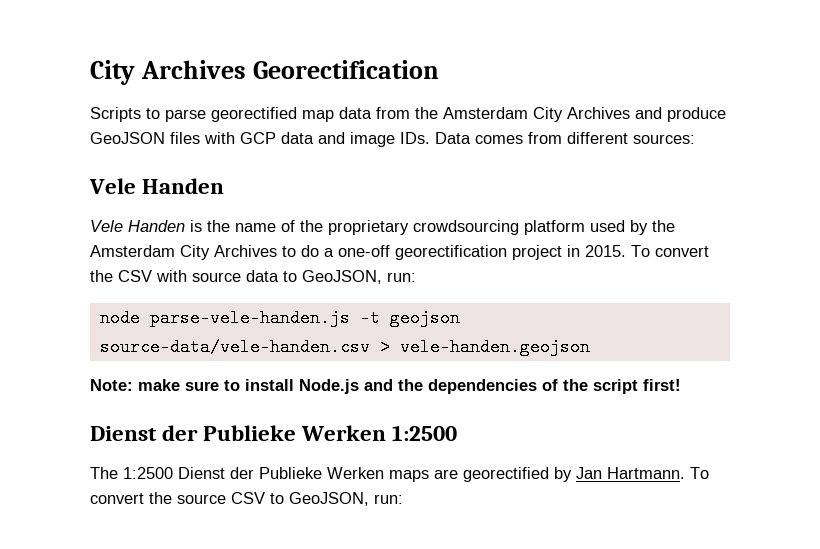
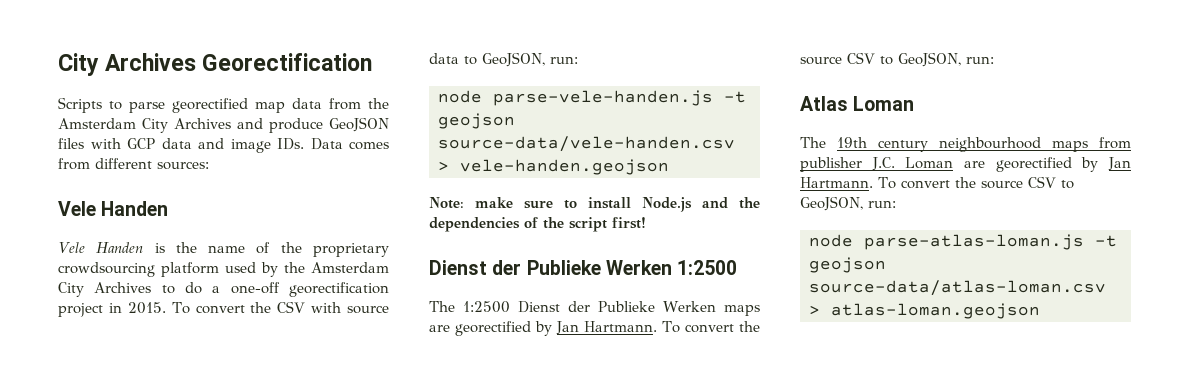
+ Atlas Loman
+ The 19th century neighbourhood maps from publisher J.C. Loman are georectified by Jan Hartmann. To convert the source CSV to GeoJSON, run:
+ node parse-atlas-loman.js -t geojson source-data/atlas-loman.csv > atlas-loman.geojson

